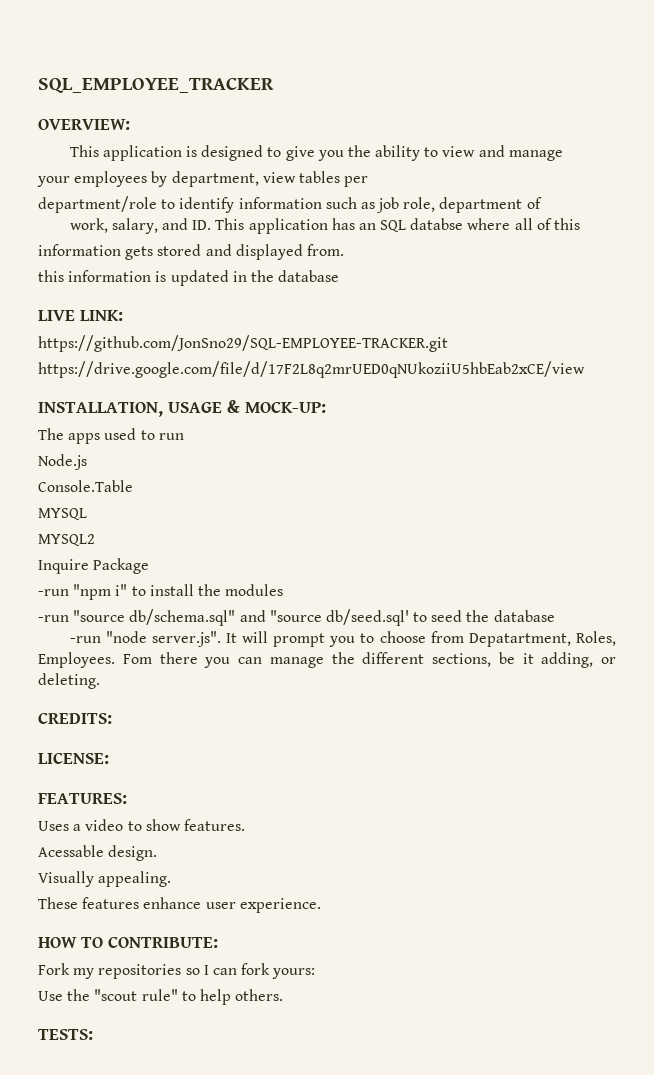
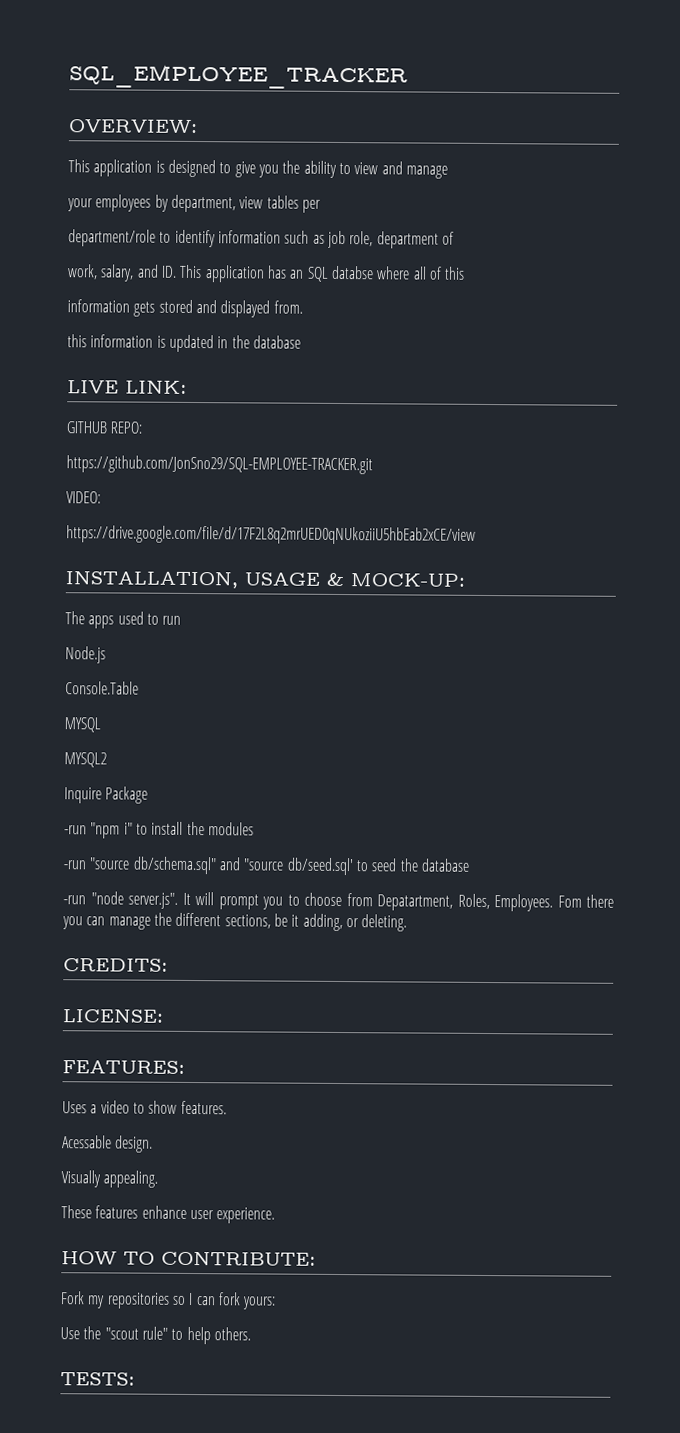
+ GITHUB REPO:
+ VIDEO:

